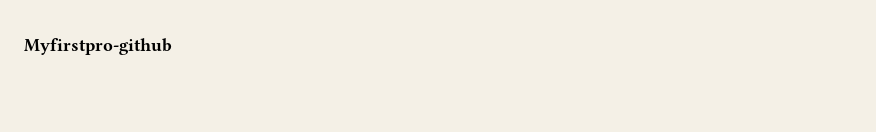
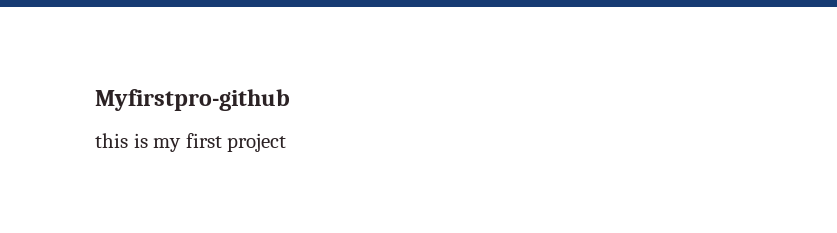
+ this is my first project

